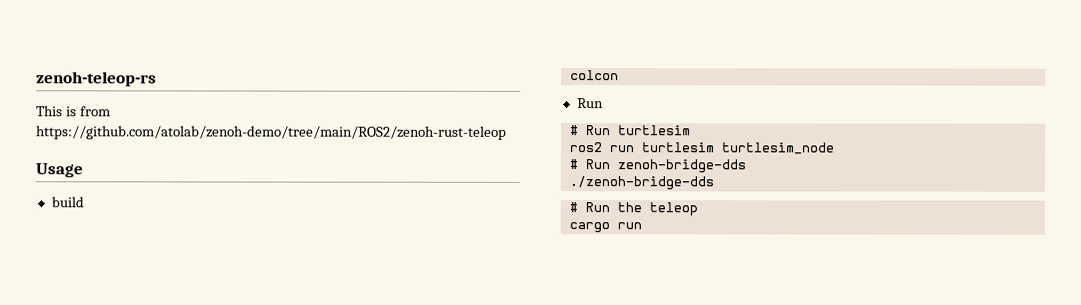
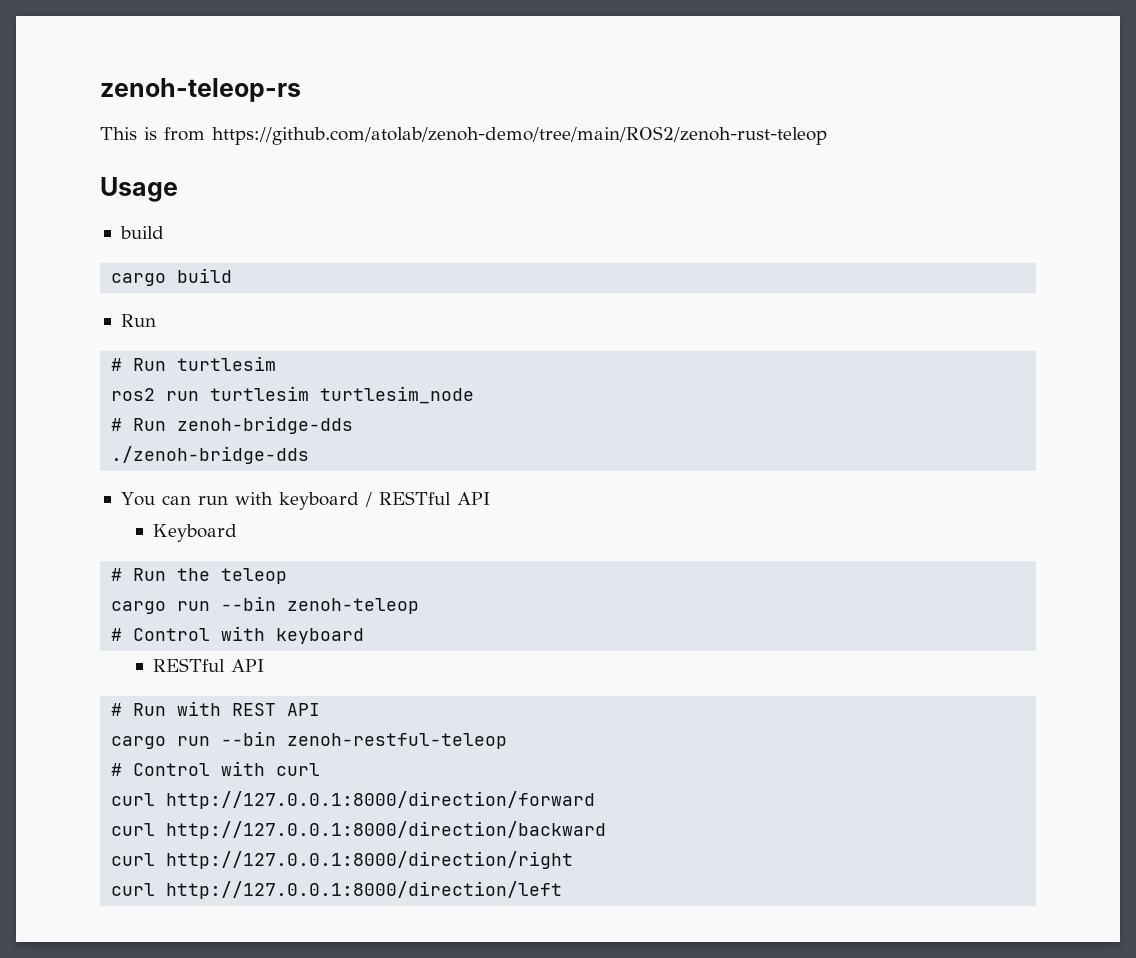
- colcon
+ cargo build
+ You can run with keyboard / RESTful API
+ Keyboard
- cargo run
+ cargo run --bin zenoh-teleop
+ # Control with keyboard
+ RESTful API
+ # Run with REST API
+ cargo run --bin zenoh-restful-teleop
+ # Control with curl
+ curl http://127.0.0.1:8000/direction/forward
+ curl http://127.0.0.1:8000/direction/backward
+ curl http://127.0.0.1:8000/direction/right
+ curl http://127.0.0.1:8000/direction/left

